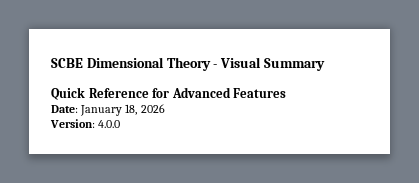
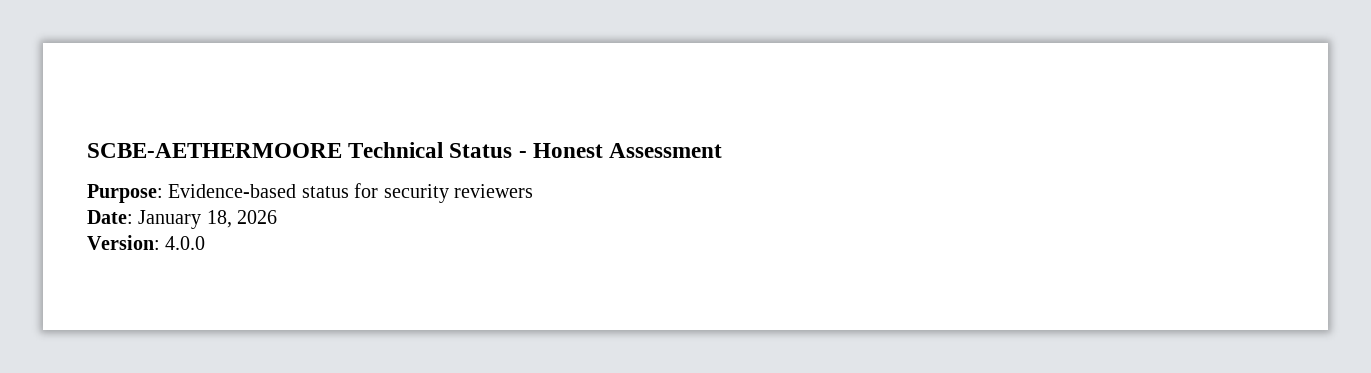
- SCBE Dimensional Theory - Visual Summary
- Quick Reference for Advanced Features
+ SCBE-AETHERMOORE Technical Status - Honest Assessment
+ Purpose: Evidence-based status for security reviewers

